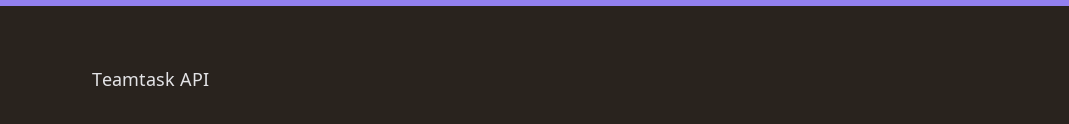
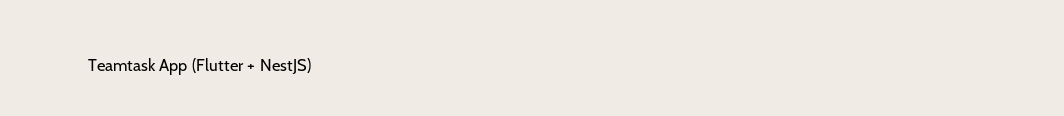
- Teamtask API
+ Teamtask App (Flutter + NestJS)

